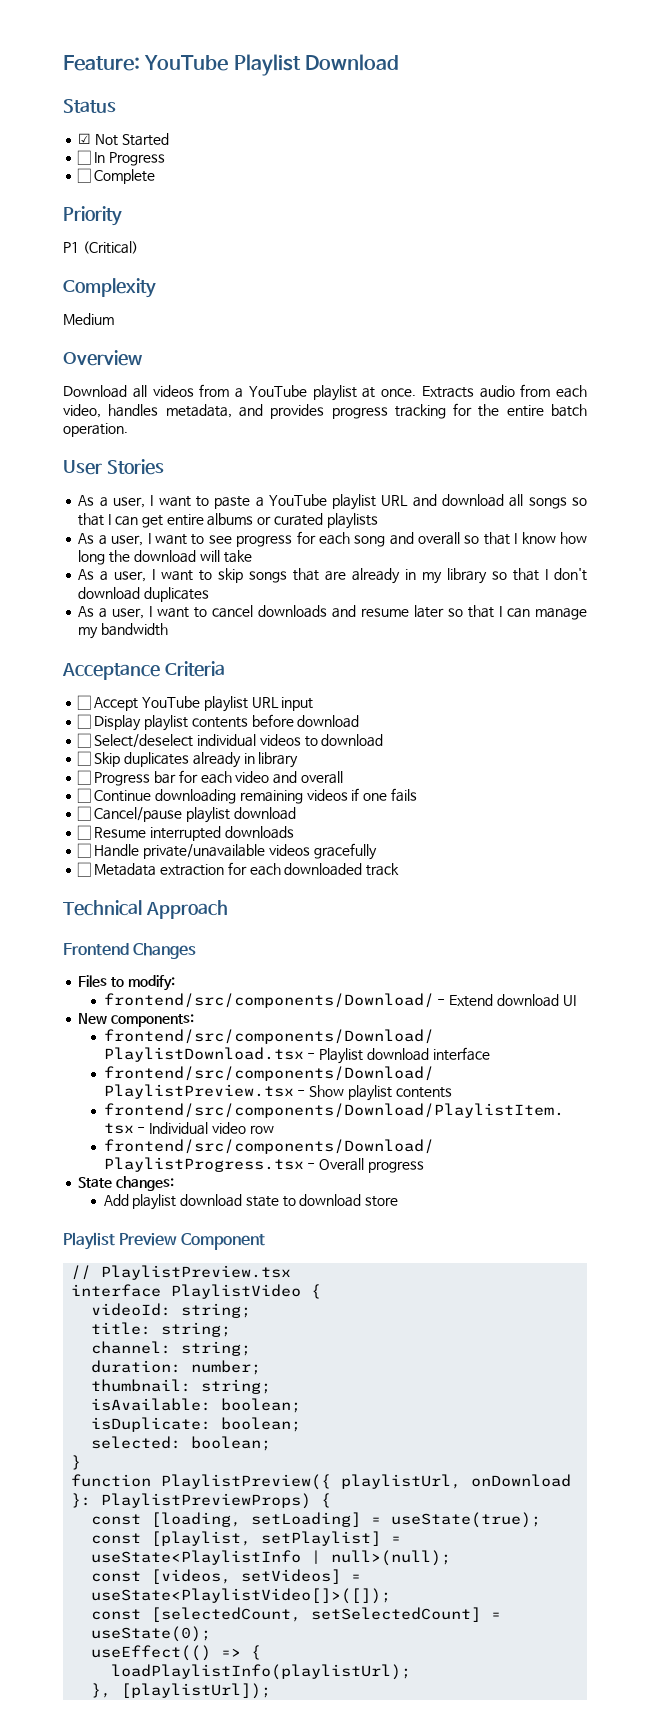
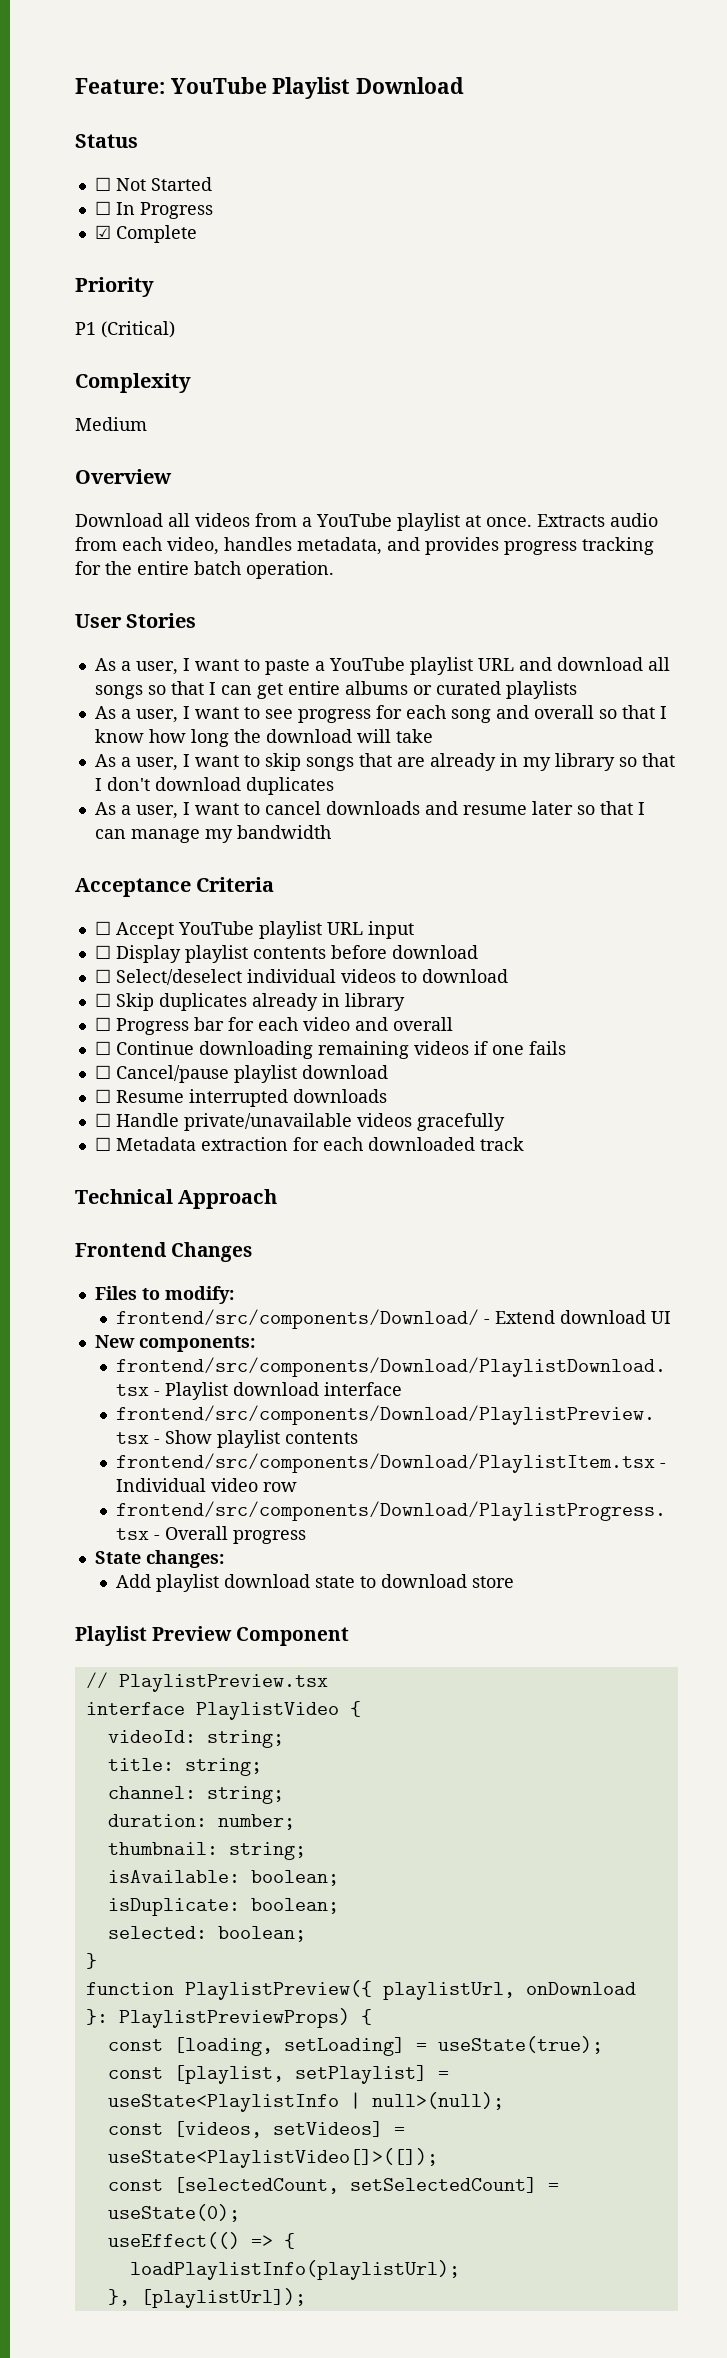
- ☑ Not Started
+ ☐ Not Started
- ☐ Complete
+ ☑ Complete

